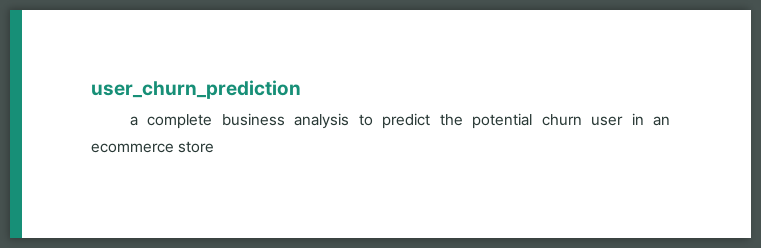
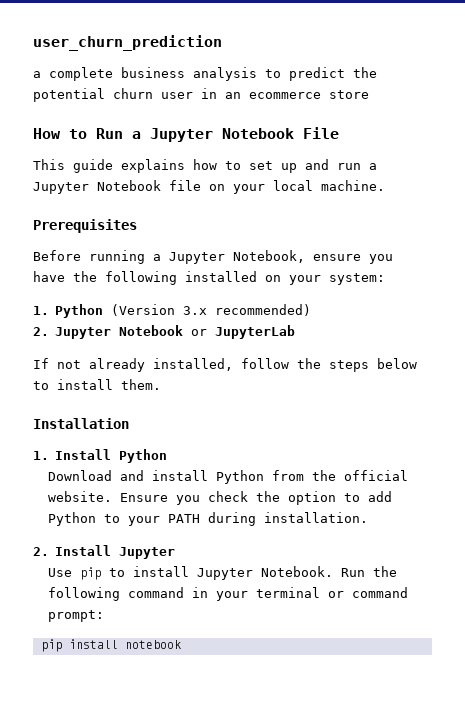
+ How to Run a Jupyter Notebook File
+ This guide explains how to set up and run a Jupyter Notebook file on your local machine.
+ Prerequisites
+ Before running a Jupyter Notebook, ensure you have the following installed on your system:
+ 1. Python (Version 3.x recommended)
+ 2. Jupyter Notebook or JupyterLab
+ If not already installed, follow the steps below to install them.
+ Installation
+ 1. Install Python
+ Download and install Python from the official website. Ensure you check the option to add Python to your PATH during installation.
+ 2. Install Jupyter
+ Use pip to install Jupyter Notebook. Run the following command in your terminal or command prompt:
+ pip install notebook

